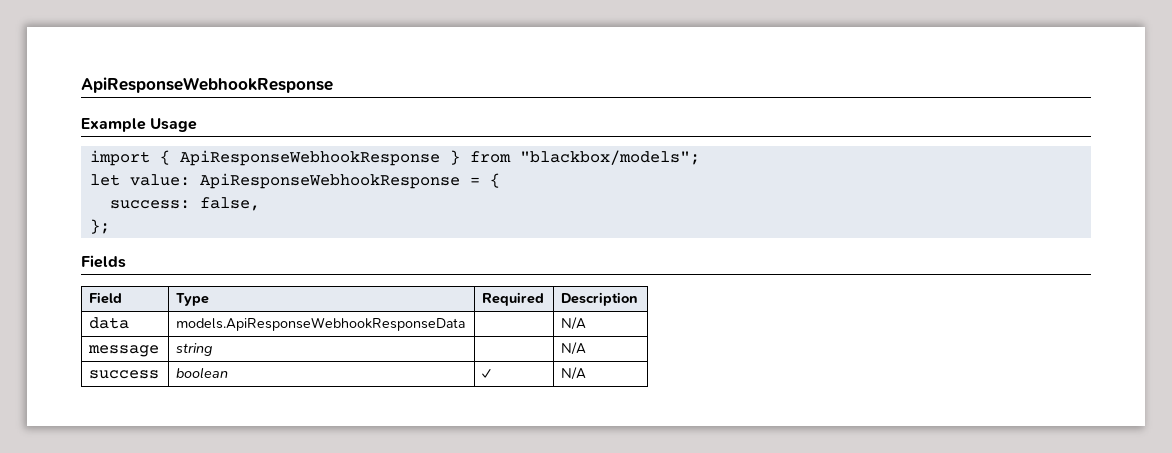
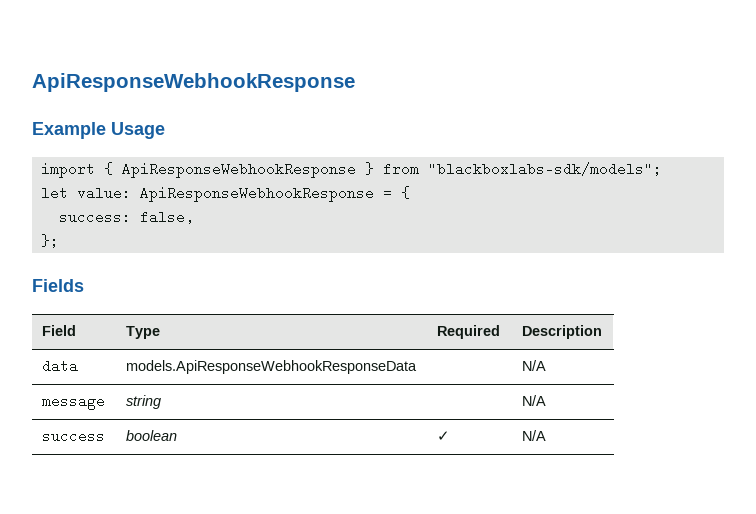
- import { ApiResponseWebhookResponse } from "blackbox/models";
+ import { ApiResponseWebhookResponse } from "blackboxlabs-sdk/models";

